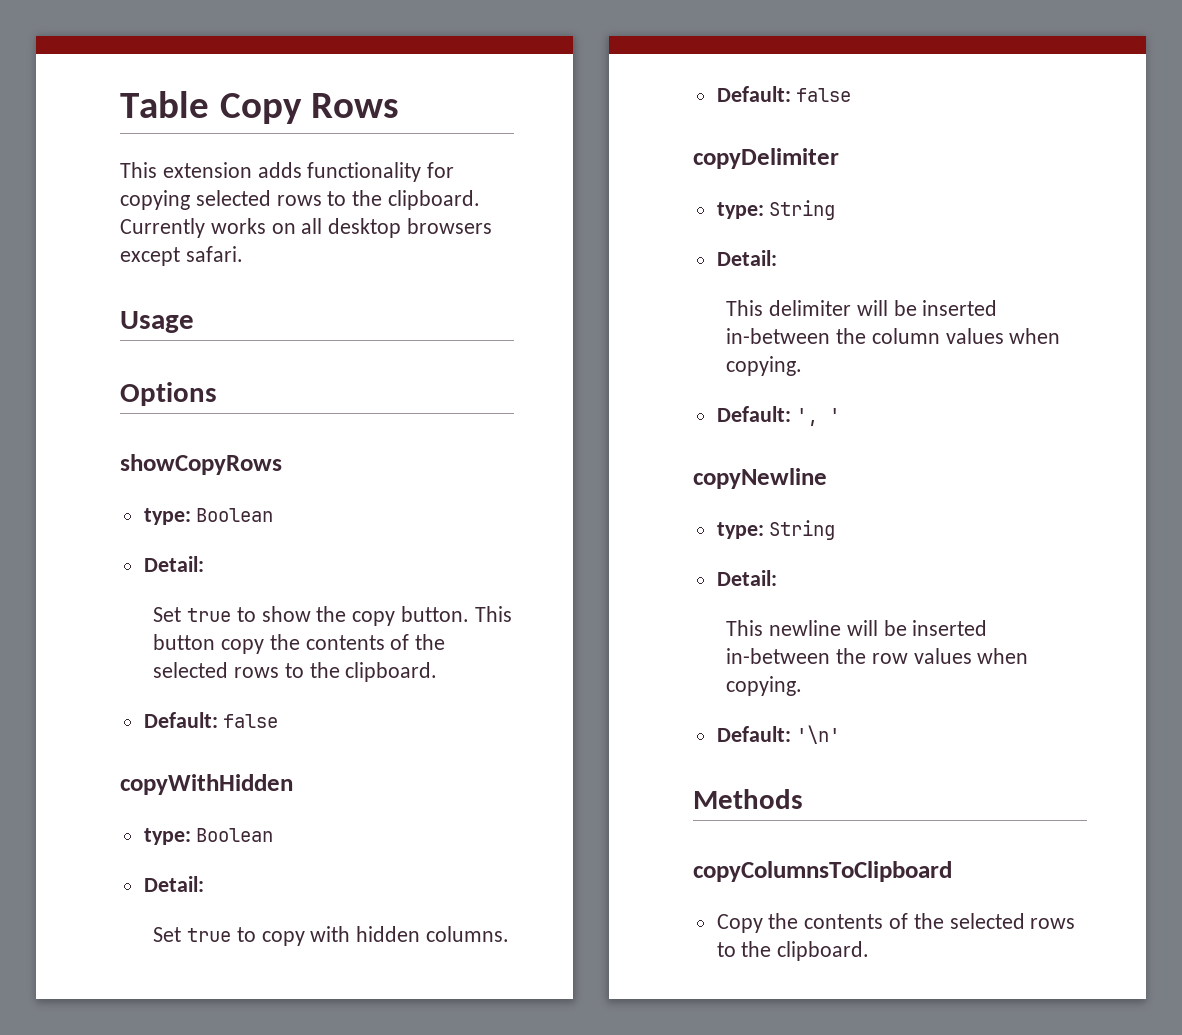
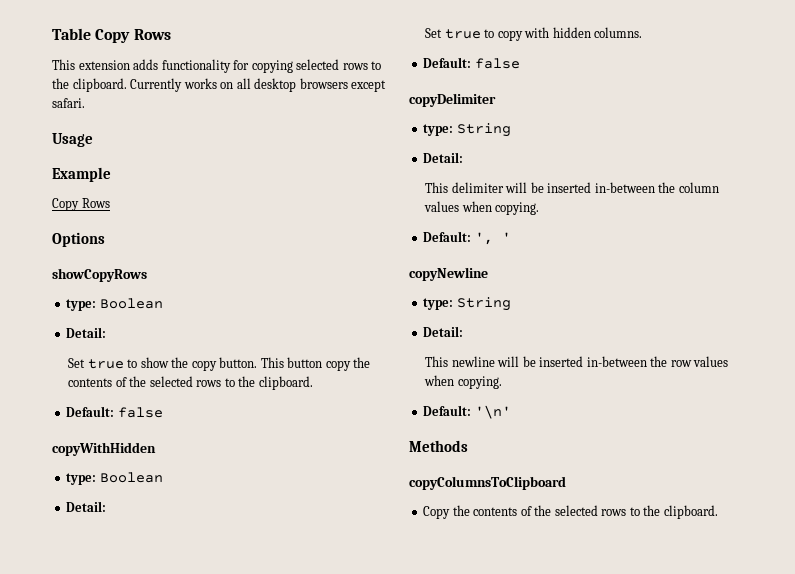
+ Example
+ Copy Rows

